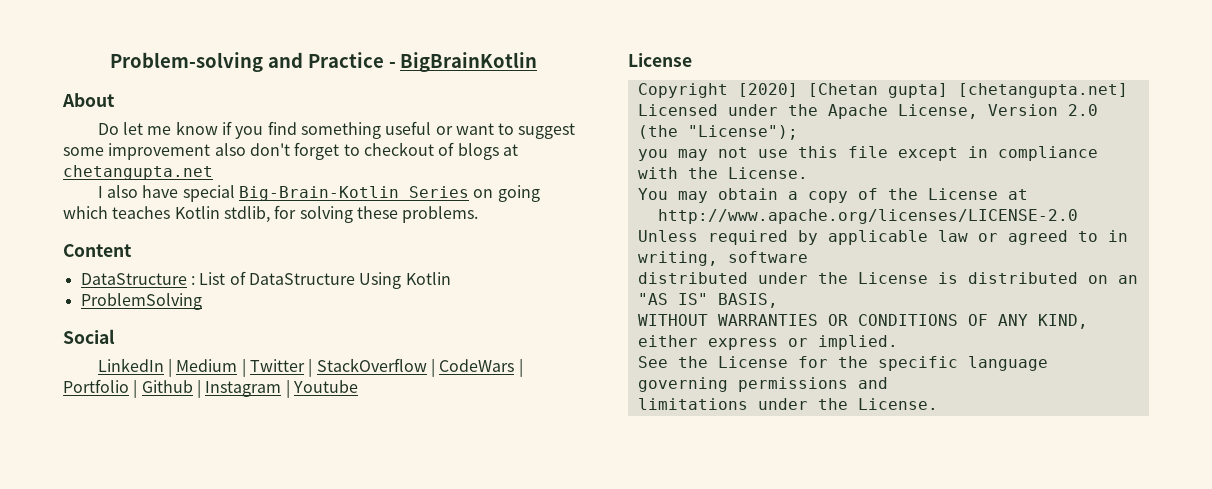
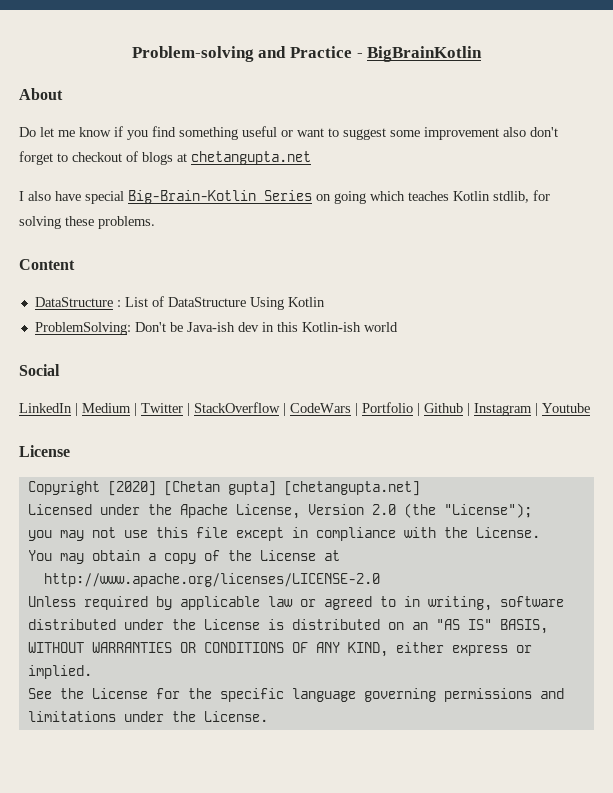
- ProblemSolving
+ ProblemSolving: Don't be Java-ish dev in this Kotlin-ish world

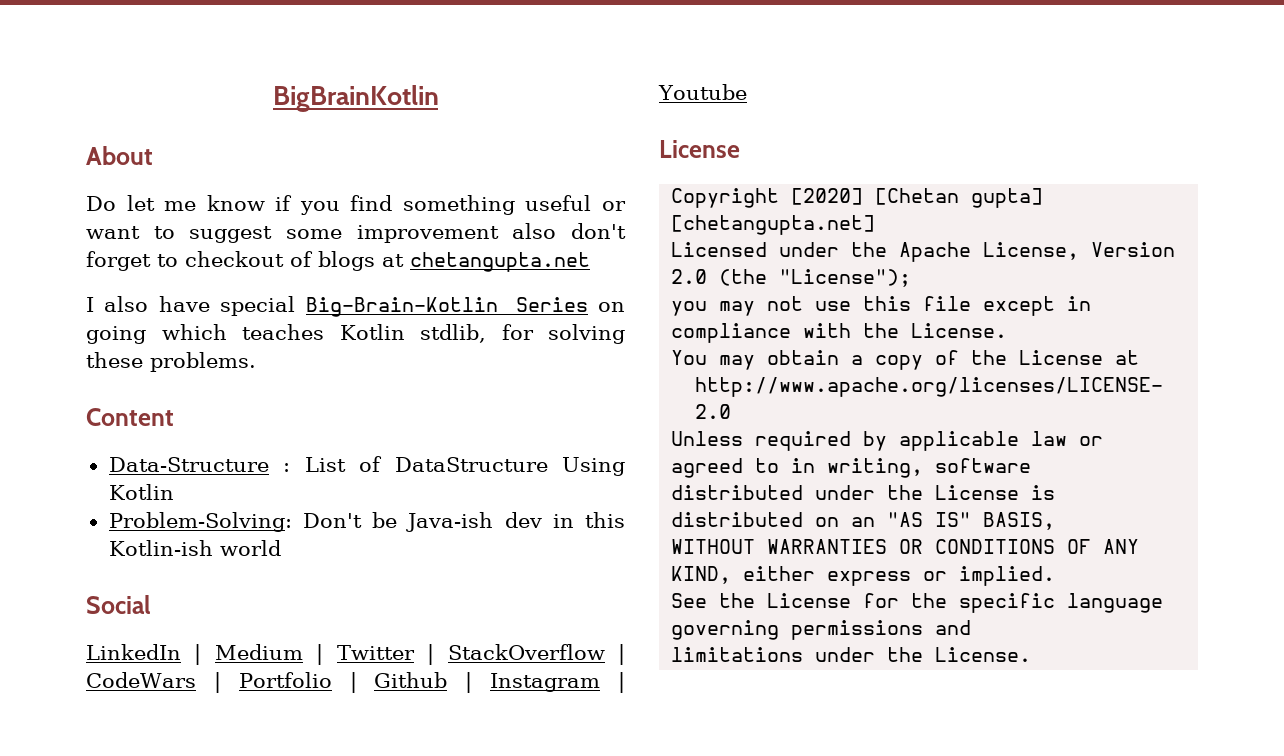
- Problem-solving and Practice - BigBrainKotlin
+ BigBrainKotlin
- DataStructure : List of DataStructure Using Kotlin
+ Data-Structure : List of DataStructure Using Kotlin
- ProblemSolving: Don't be Java-ish dev in this Kotlin-ish world
+ Problem-Solving: Don't be Java-ish dev in this Kotlin-ish world

